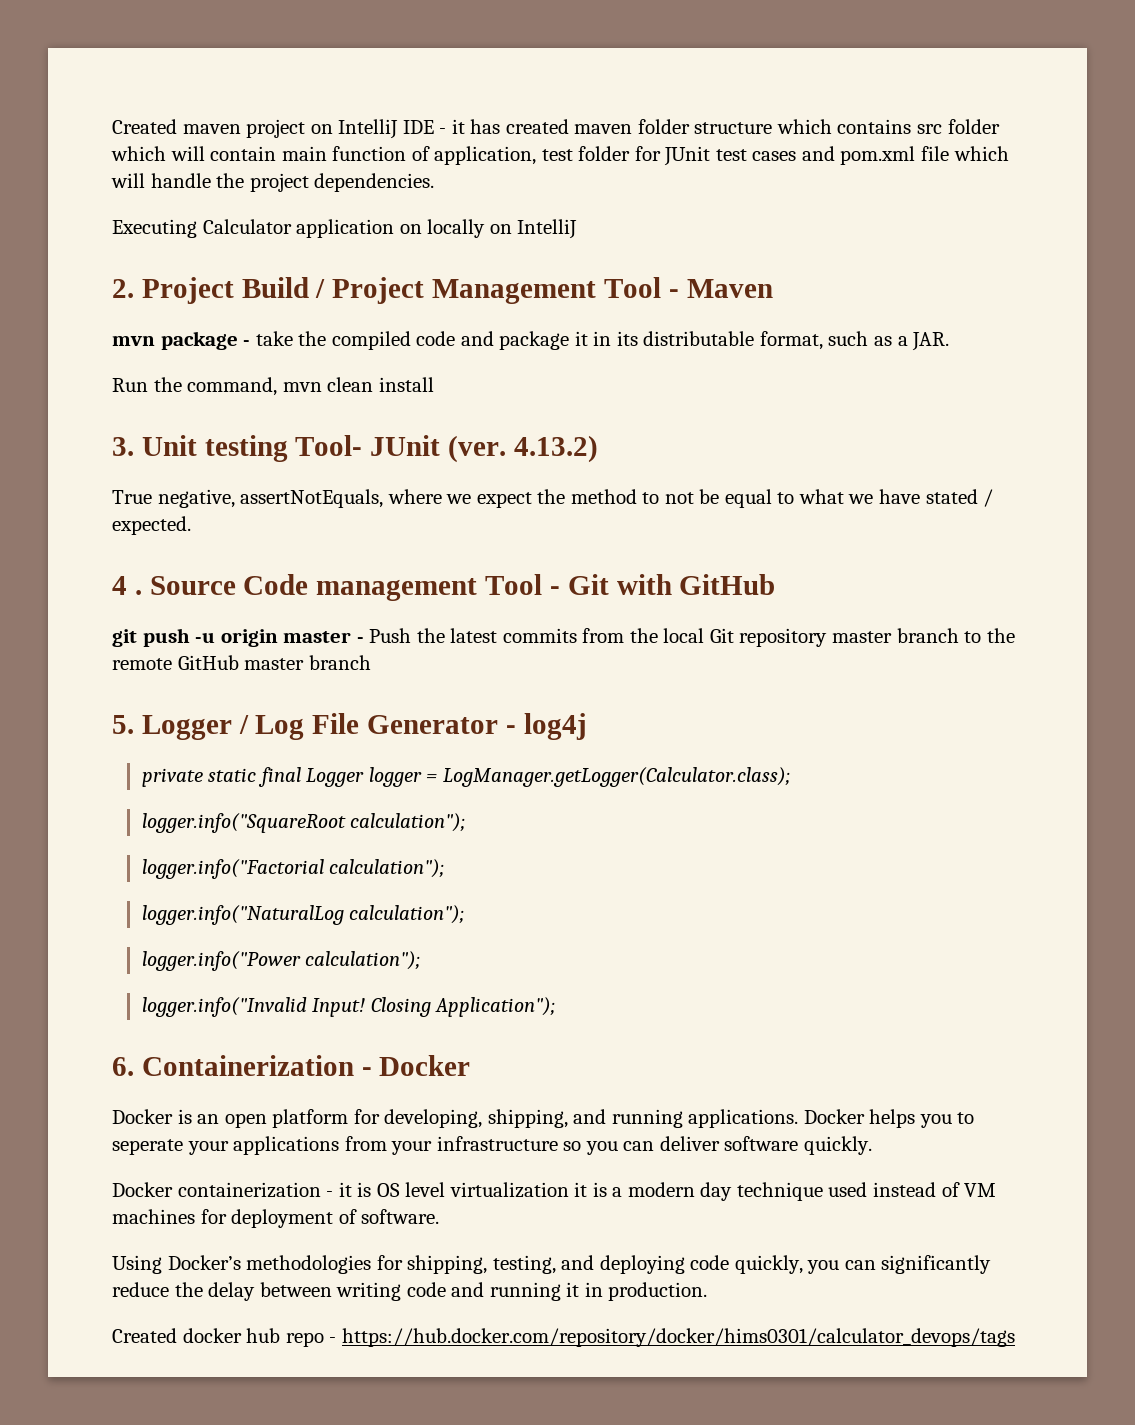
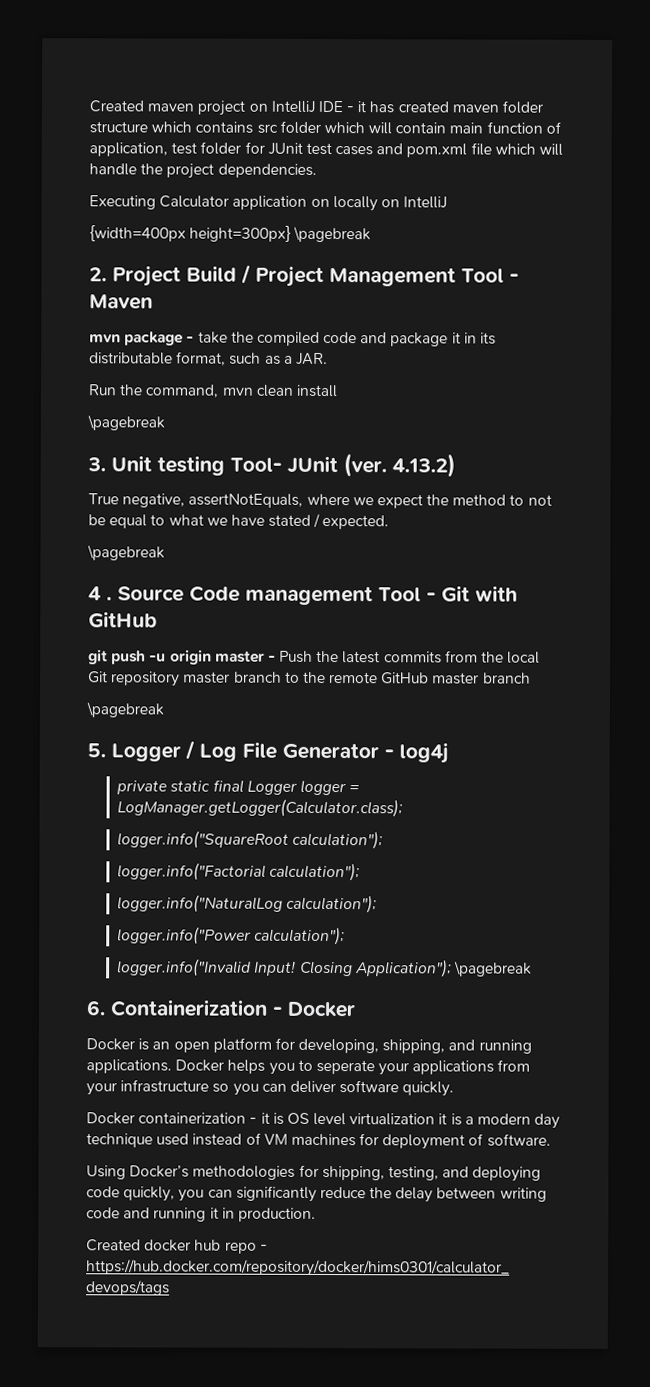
+ {width=400px height=300px} \pagebreak
  Run the command, mvn clean install
+ \pagebreak
  True negative, assertNotEquals, where we expect the method to not be equal to what we have stated / expected.
+ \pagebreak
  git push -u origin master - Push the latest commits from the local Git repository master branch to the remote GitHub master branch
+ \pagebreak
- Closing Application");
+ Closing Application"); \pagebreak

